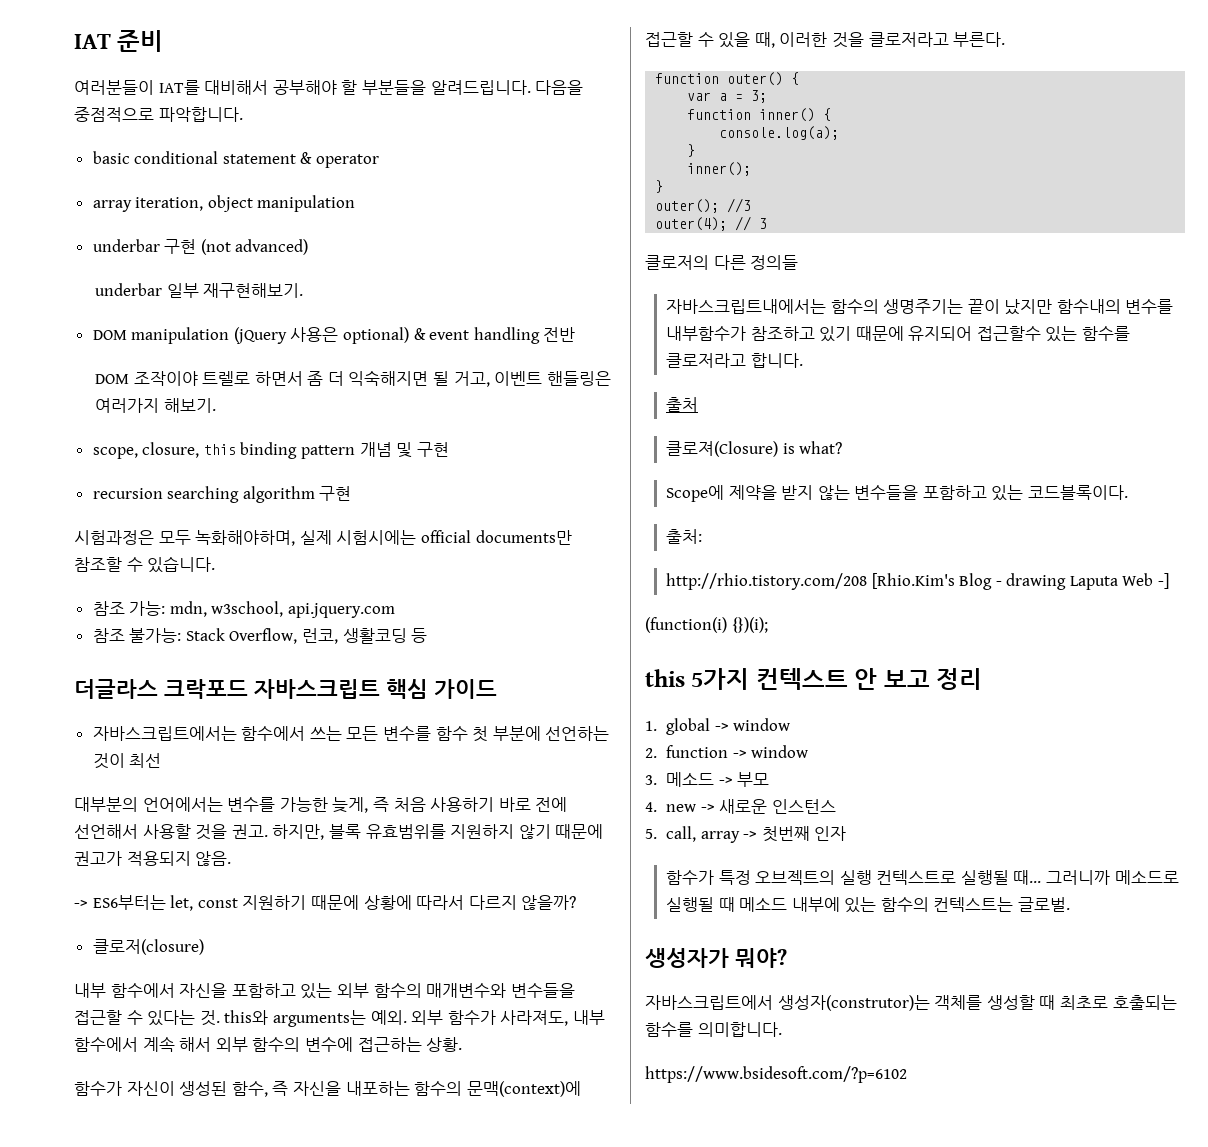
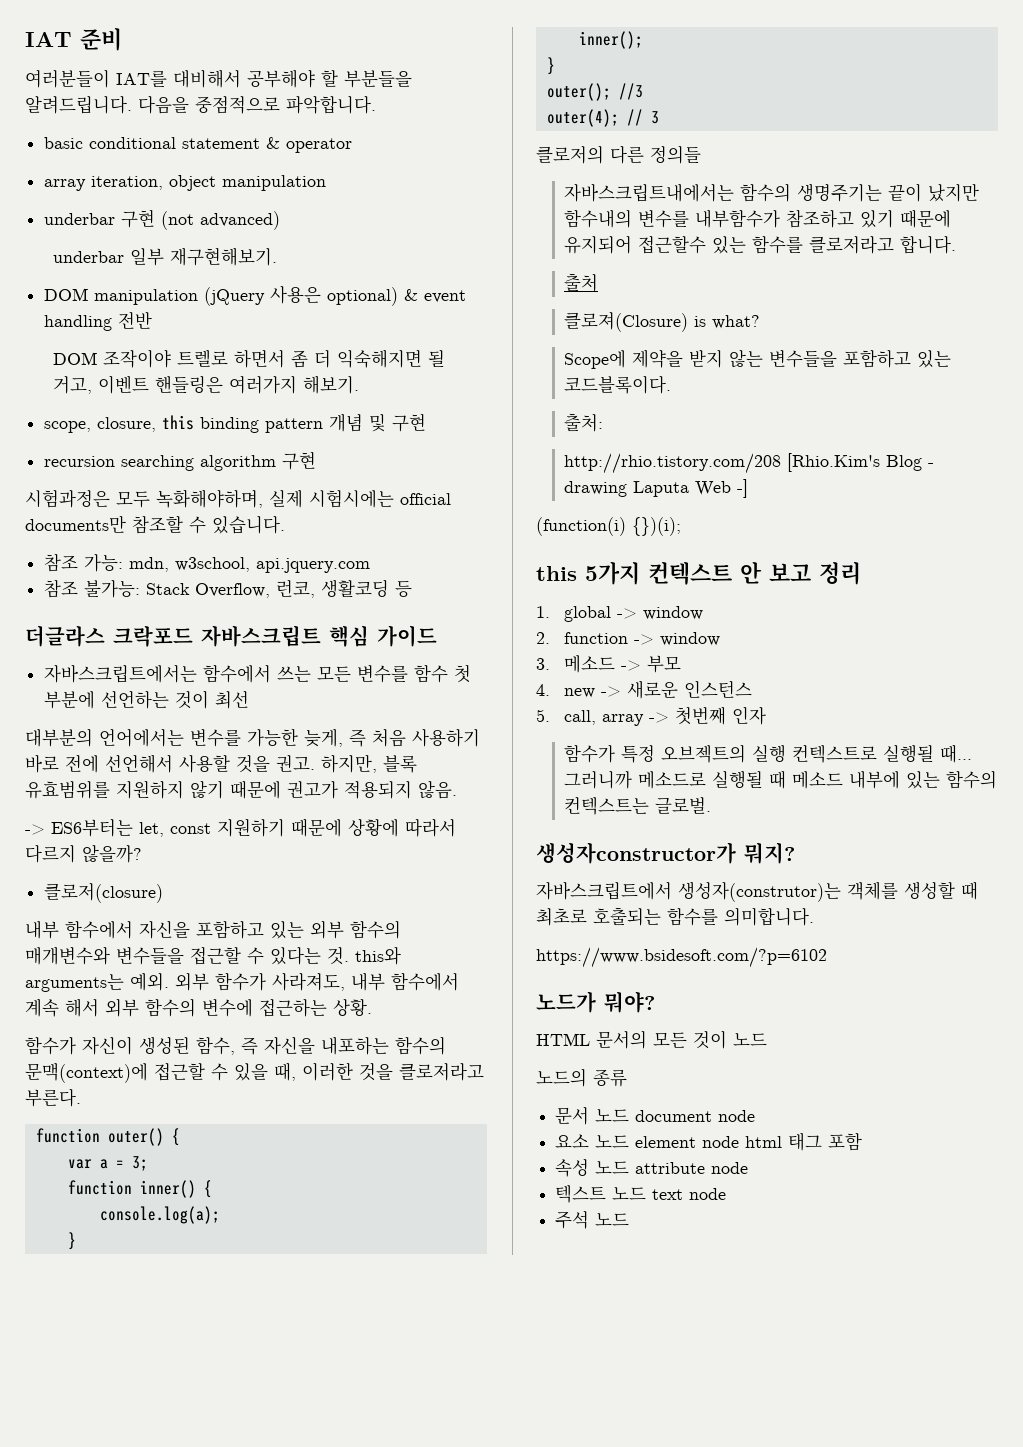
- 생성자가 뭐야?
+ 생성자constructor가 뭐지?
+ 노드가 뭐야?
+ HTML 문서의 모든 것이 노드
+ 노드의 종류
+ 문서 노드 document node
+ 요소 노드 element node html 태그 포함
+ 속성 노드 attribute node
+ 텍스트 노드 text node
+ 주석 노드

